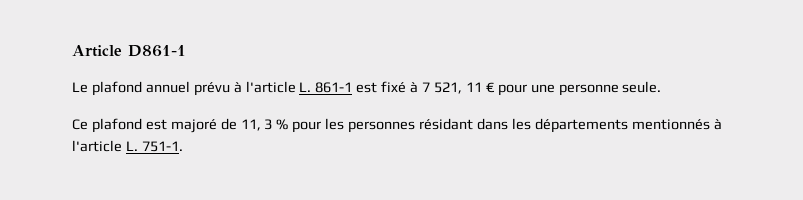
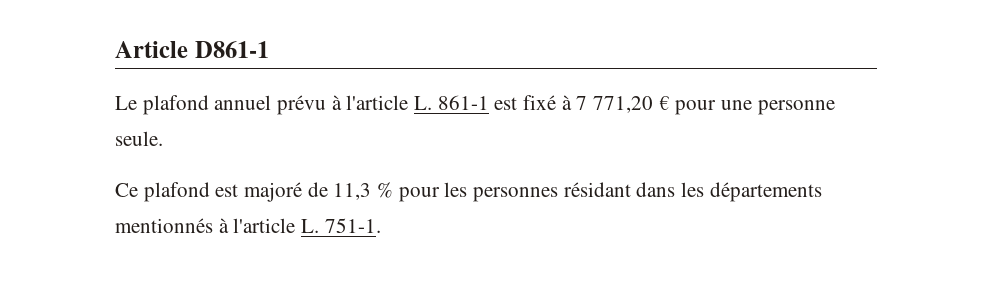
- Le plafond annuel prévu à l'article L. 861-1 est fixé à 7 521, 11 € pour une personne seule.
+ Le plafond annuel prévu à l'article L. 861-1 est fixé à 7 771,20 € pour une personne seule.
- Ce plafond est majoré de 11, 3 % pour les personnes résidant dans les départements mentionnés à l'article L. 751-1.
+ Ce plafond est majoré de 11,3 % pour les personnes résidant dans les départements mentionnés à l'article L. 751-1.

